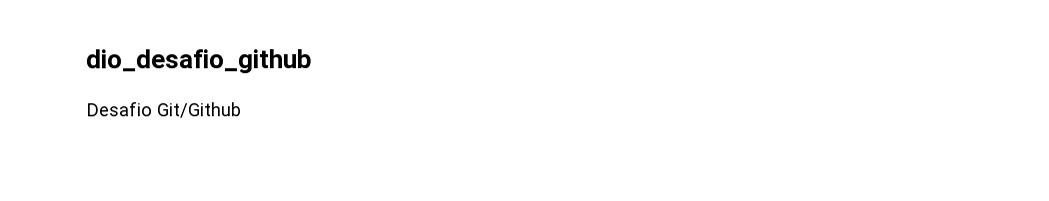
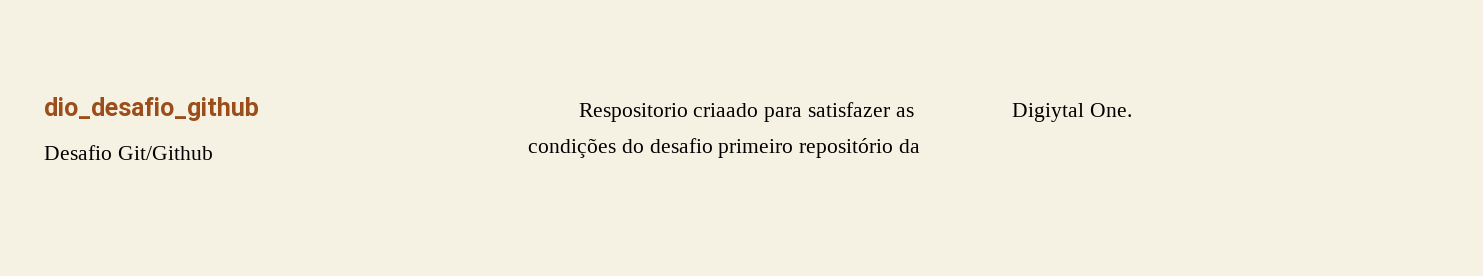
+ Respositorio criaado para satisfazer as condições do desafio primeiro repositório da Digiytal One.

